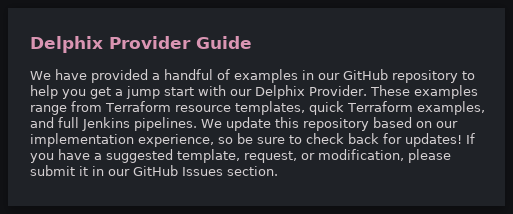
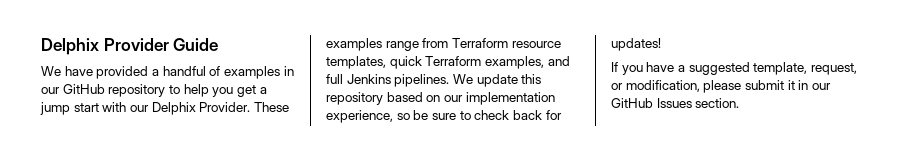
- We update this repository based on our implementation experience, so be sure to check back for updates! If you have a suggested template, request, or modification, please submit it in our GitHub Issues section.
+ We update this repository based on our implementation experience, so be sure to check back for updates!
+ If you have a suggested template, request, or modification, please submit it in our GitHub Issues section.

